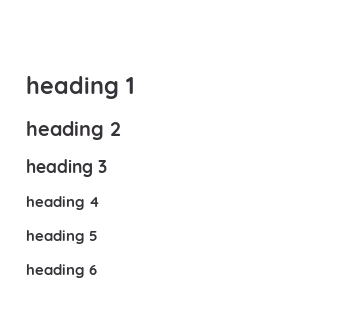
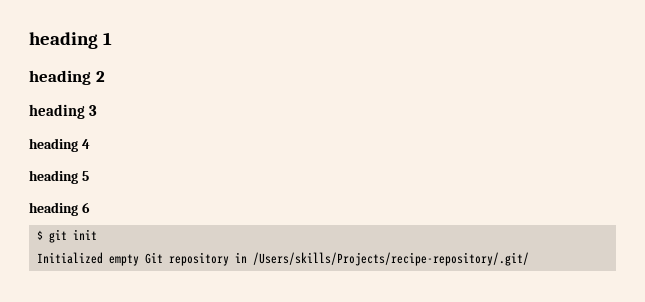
+ $ git init
+ Initialized empty Git repository in /Users/skills/Projects/recipe-repository/.git/

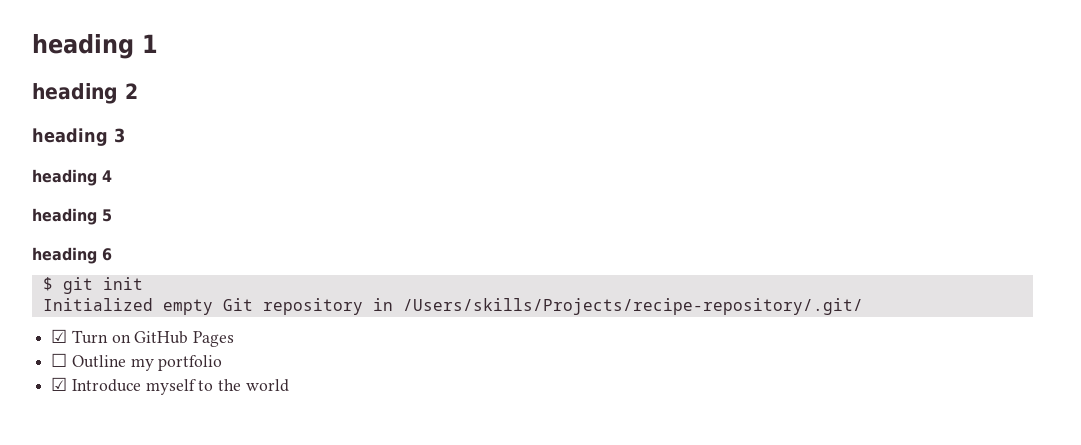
+ ☑ Turn on GitHub Pages
+ ☐ Outline my portfolio
+ ☑ Introduce myself to the world

